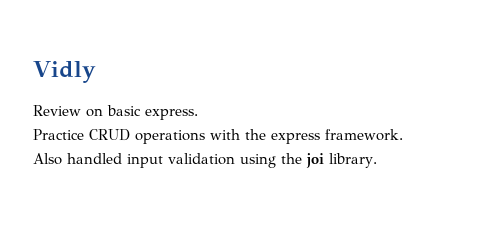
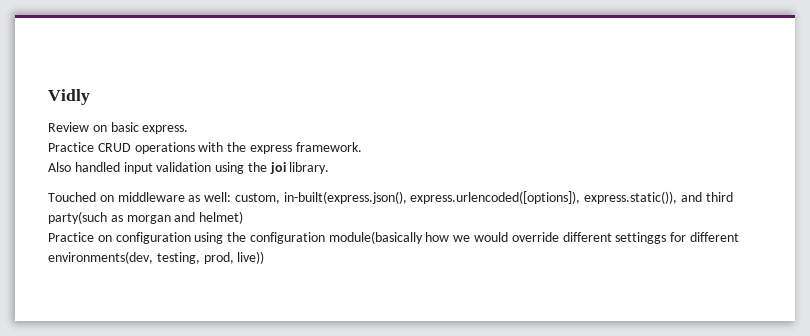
+ Touched on middleware as well: custom, in-built(express.json(), express.urlencoded([options]), express.static()), and third party(such as morgan and helmet)
+ Practice on configuration using the configuration module(basically how we would override different settinggs for different environments(dev, testing, prod, live))

